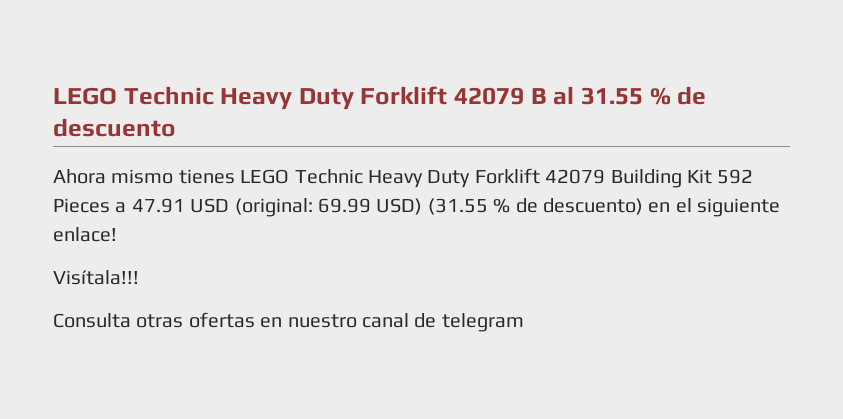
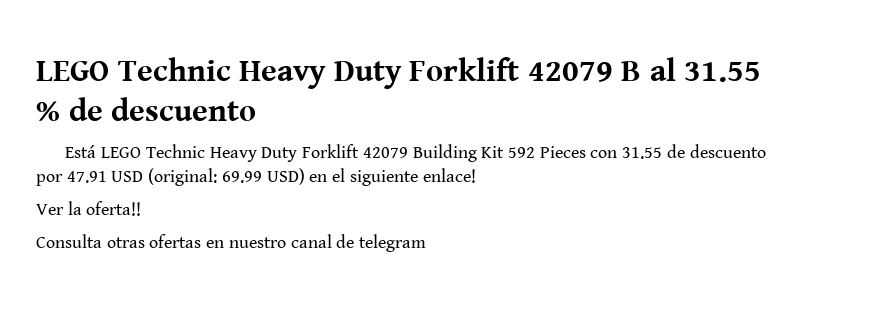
- Ahora mismo tienes LEGO Technic Heavy Duty Forklift 42079 Building Kit 592 Pieces a 47.91 USD (original: 69.99 USD) (31.55 % de descuento) en el siguiente enlace!
+ Está LEGO Technic Heavy Duty Forklift 42079 Building Kit 592 Pieces con 31.55 de descuento por 47.91 USD (original: 69.99 USD) en el siguiente enlace!
- Visítala!!!
+ Ver la oferta!!

